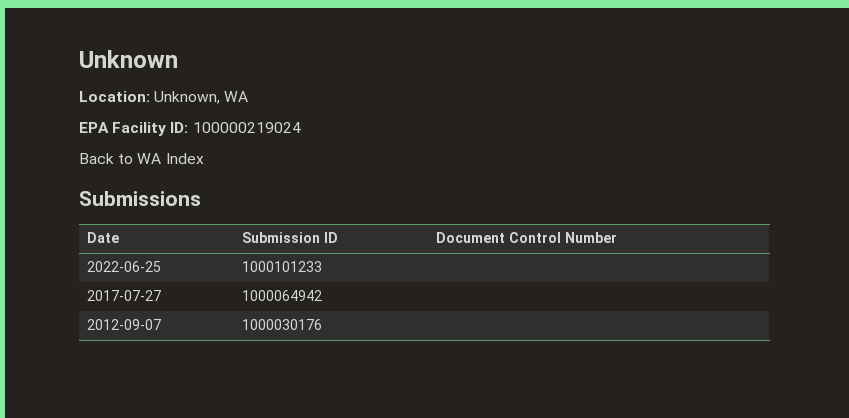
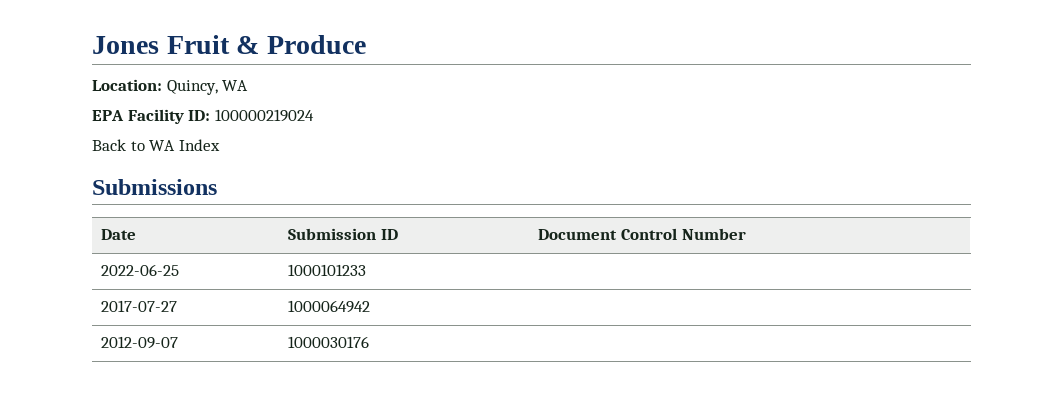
- Unknown
+ Jones Fruit & Produce
- Location: Unknown, WA
+ Location: Quincy, WA

